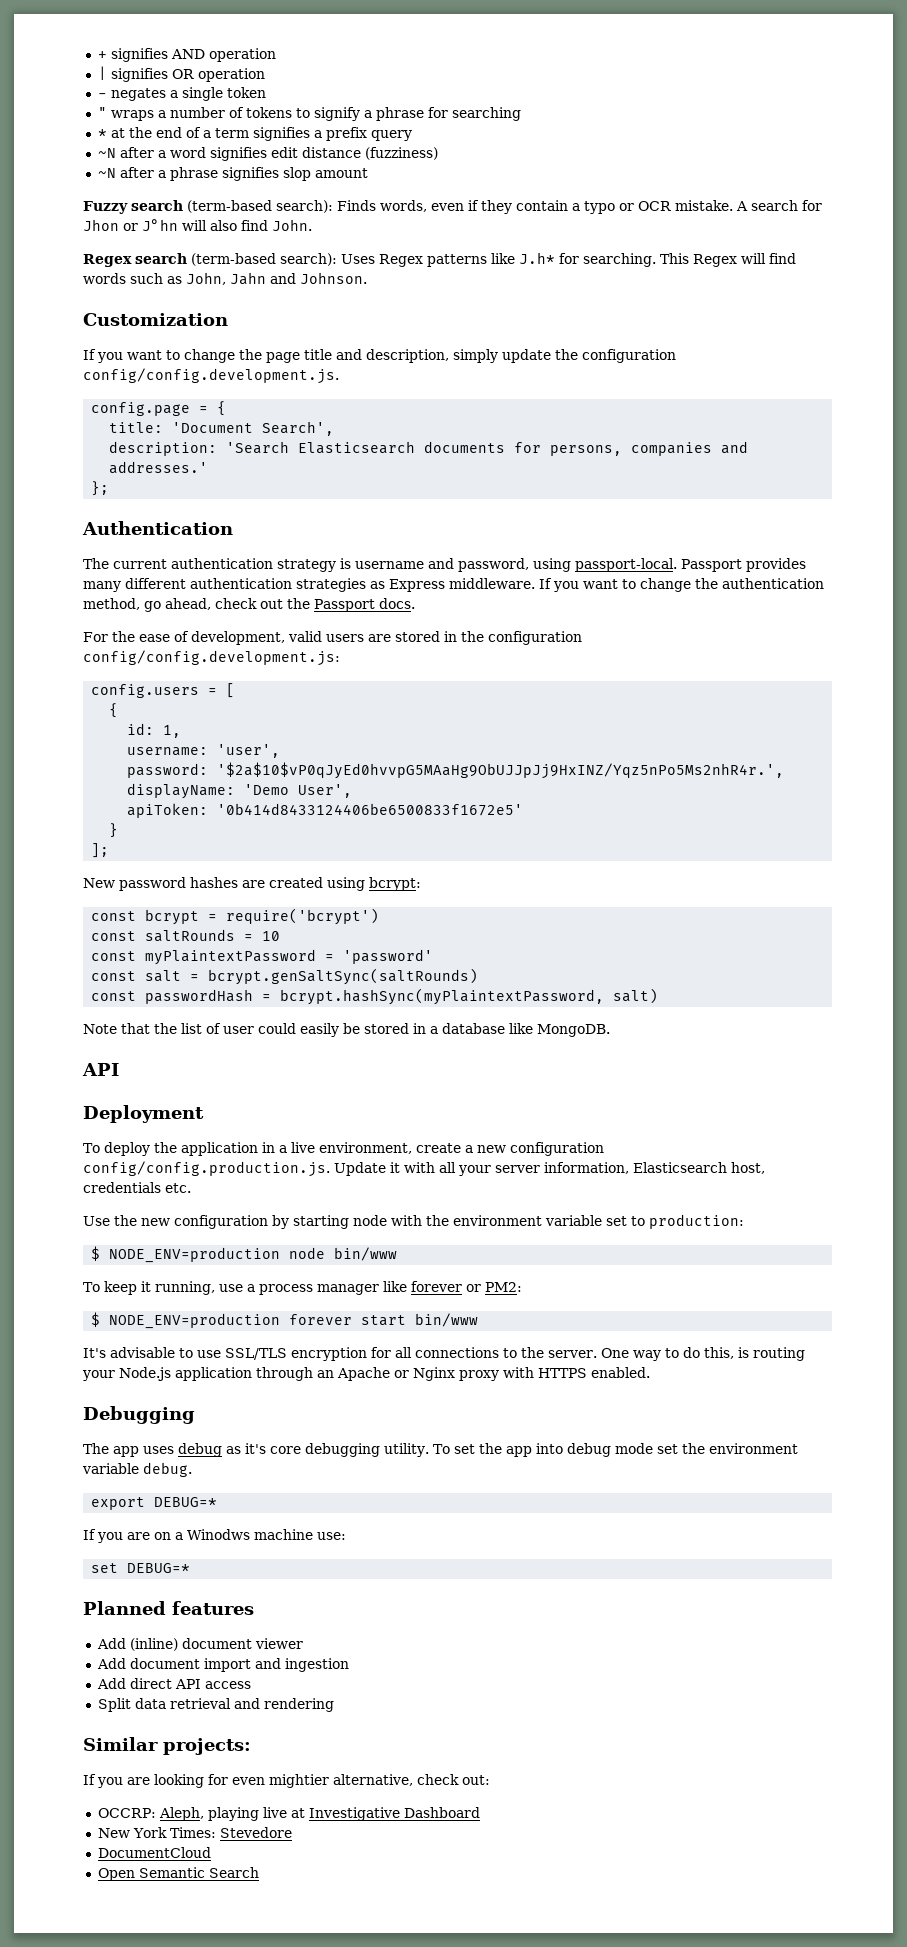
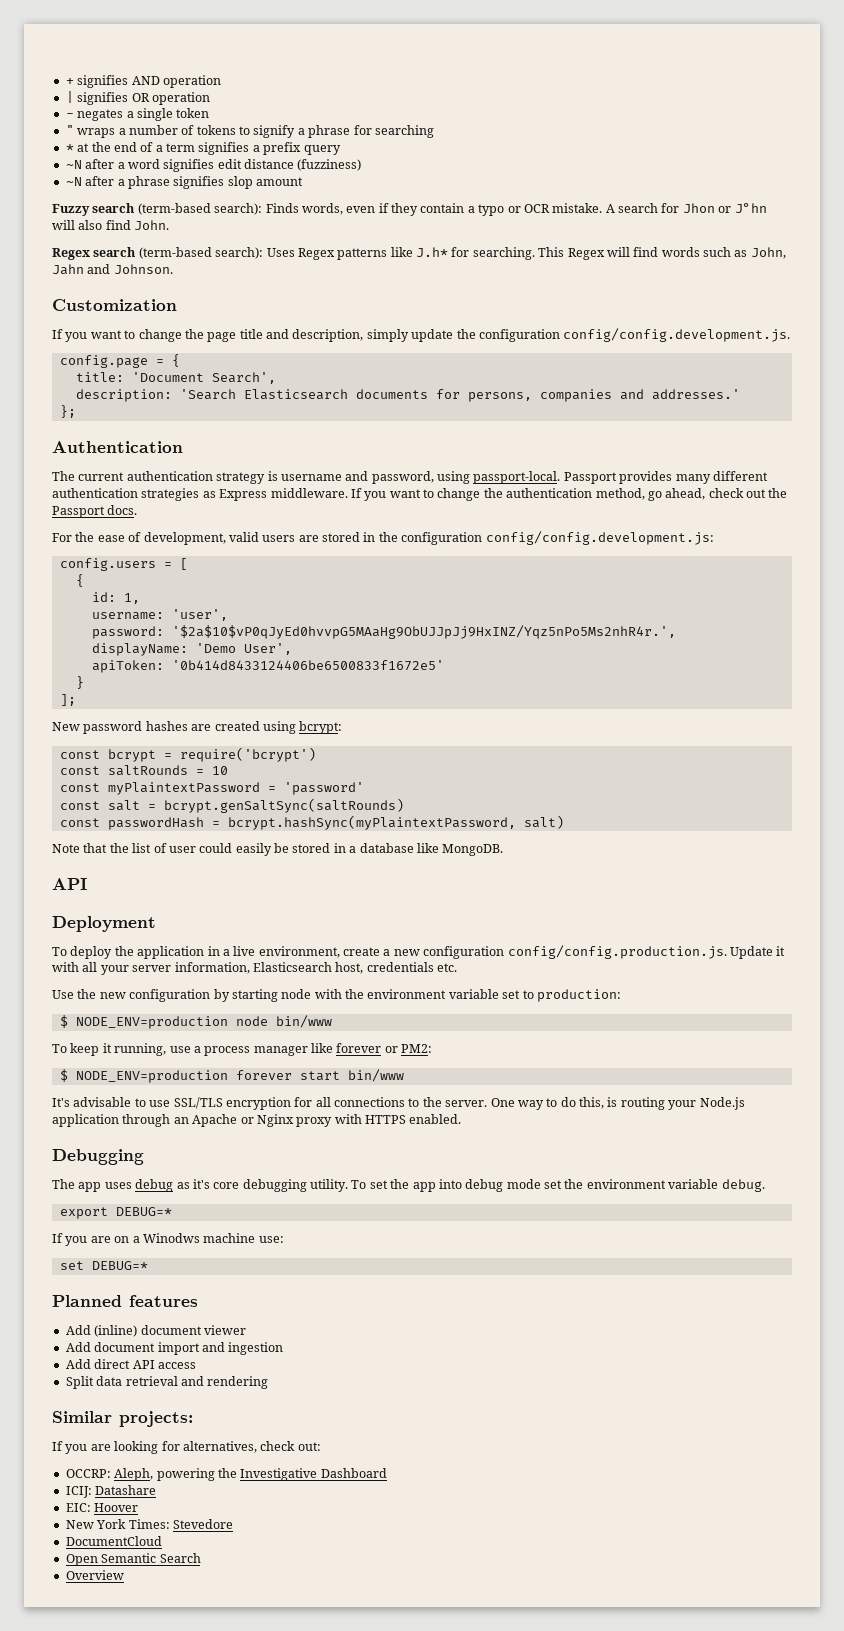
- If you are looking for even mightier alternative, check out:
+ If you are looking for alternatives, check out:
- OCCRP: Aleph, playing live at Investigative Dashboard
+ OCCRP: Aleph, powering the Investigative Dashboard
+ ICIJ: Datashare
+ EIC: Hoover
+ Overview

